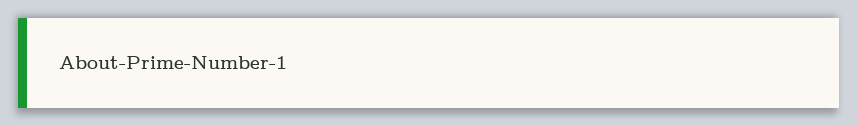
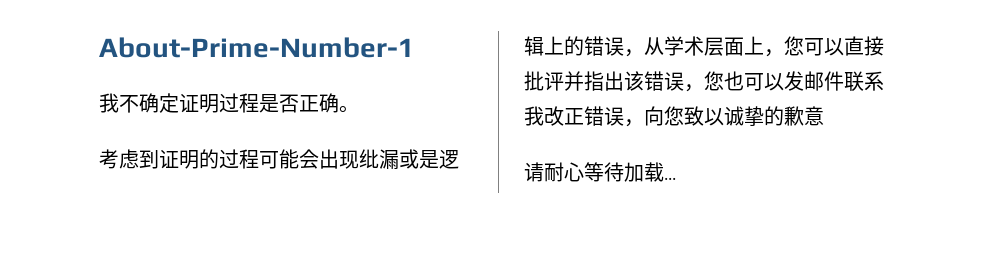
+ 我不确定证明过程是否正确。
+ 考虑到证明的过程可能会出现纰漏或是逻辑上的错误，从学术层面上，您可以直接批评并指出该错误，您也可以发邮件联系我改正错误，向您致以诚挚的歉意
+ 请耐心等待加载...

